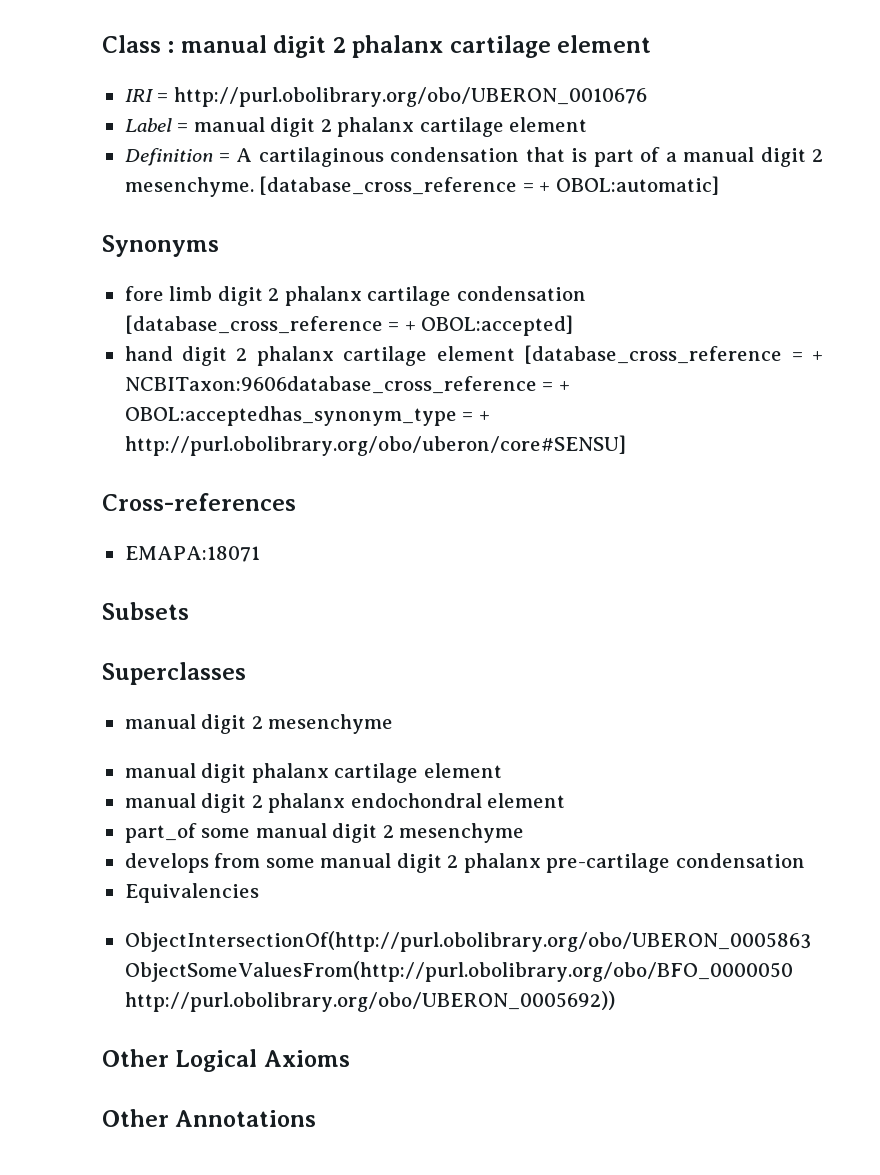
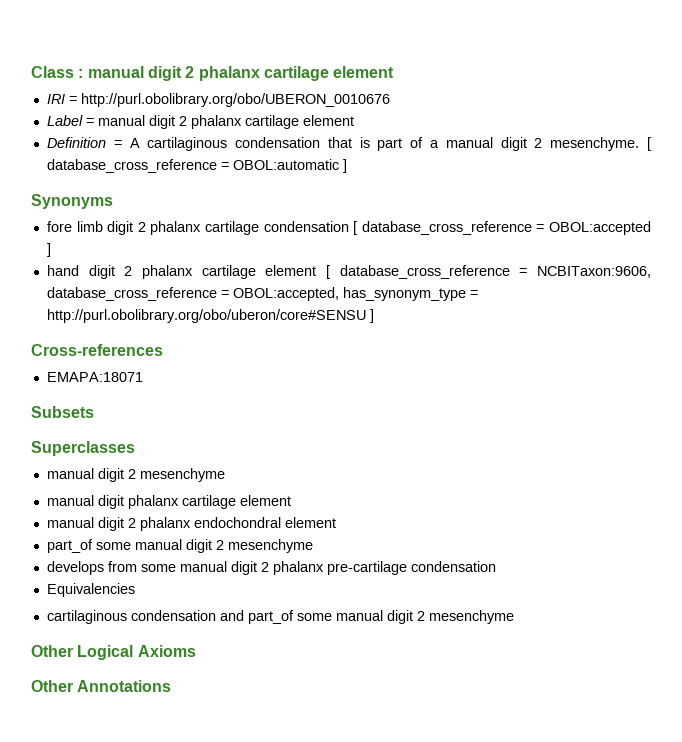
- [database_cross_reference = + OBOL:automatic]
+ [ database_cross_reference = OBOL:automatic ]
- fore limb digit 2 phalanx cartilage condensation [database_cross_reference = + OBOL:accepted]
+ fore limb digit 2 phalanx cartilage condensation [ database_cross_reference = OBOL:accepted ]
- hand digit 2 phalanx cartilage element [database_cross_reference = + NCBITaxon:9606database_cross_reference = + OBOL:acceptedhas_synonym_type = + http://purl.obolibrary.org/obo/uberon/core#SENSU]
+ hand digit 2 phalanx cartilage element [ database_cross_reference = NCBITaxon:9606, database_cross_reference = OBOL:accepted, has_synonym_type = http://purl.obolibrary.org/obo/uberon/core#SENSU ]
- ObjectIntersectionOf(http://purl.obolibrary.org/obo/UBERON_0005863 ObjectSomeValuesFrom(http://purl.obolibrary.org/obo/BFO_0000050 http://purl.obolibrary.org/obo/UBERON_0005692))
+ cartilaginous condensation and part_of some manual digit 2 mesenchyme

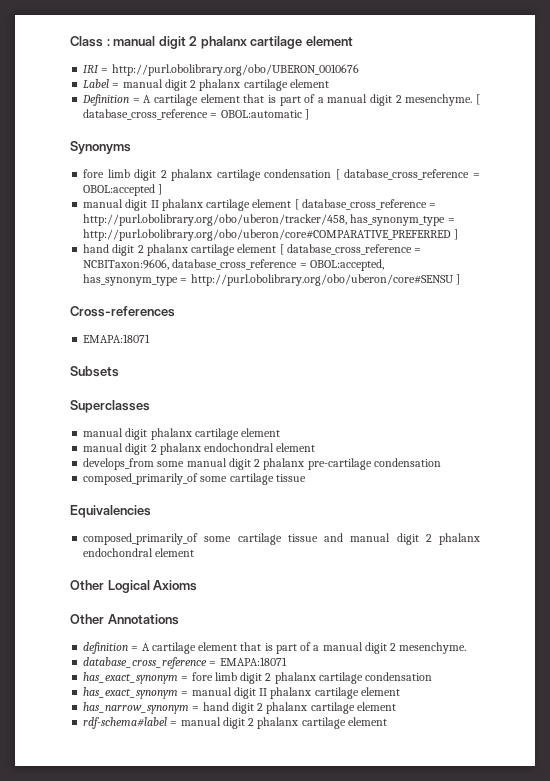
- Definition = A cartilaginous condensation that is part of a manual digit 2 mesenchyme.
+ Definition = A cartilage element that is part of a manual digit 2 mesenchyme.
+ manual digit II phalanx cartilage element [ database_cross_reference = http://purl.obolibrary.org/obo/uberon/tracker/458, has_synonym_type = http://purl.obolibrary.org/obo/uberon/core#COMPARATIVE_PREFERRED ]
  Superclasses
- manual digit 2 mesenchyme
  manual digit phalanx cartilage element
  manual digit 2 phalanx endochondral element
- part_of some manual digit 2 mesenchyme
- develops from some manual digit 2 phalanx pre-cartilage condensation
+ develops_from some manual digit 2 phalanx pre-cartilage condensation
+ composed_primarily_of some cartilage tissue
  Equivalencies
- cartilaginous condensation and part_of some manual digit 2 mesenchyme
+ composed_primarily_of some cartilage tissue and manual digit 2 phalanx endochondral element
+ definition = A cartilage element that is part of a manual digit 2 mesenchyme.
+ database_cross_reference = EMAPA:18071
+ has_exact_synonym = fore limb digit 2 phalanx cartilage condensation
+ has_exact_synonym = manual digit II phalanx cartilage element
+ has_narrow_synonym = hand digit 2 phalanx cartilage element
+ rdf-schema#label = manual digit 2 phalanx cartilage element

